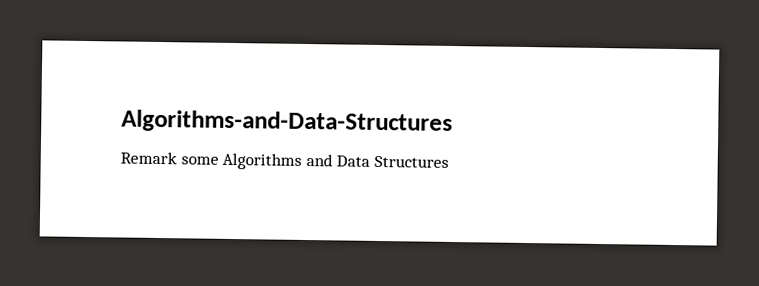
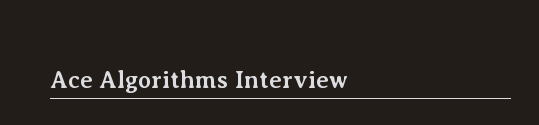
- Algorithms-and-Data-Structures
- Remark some Algorithms and Data Structures
+ Ace Algorithms Interview

